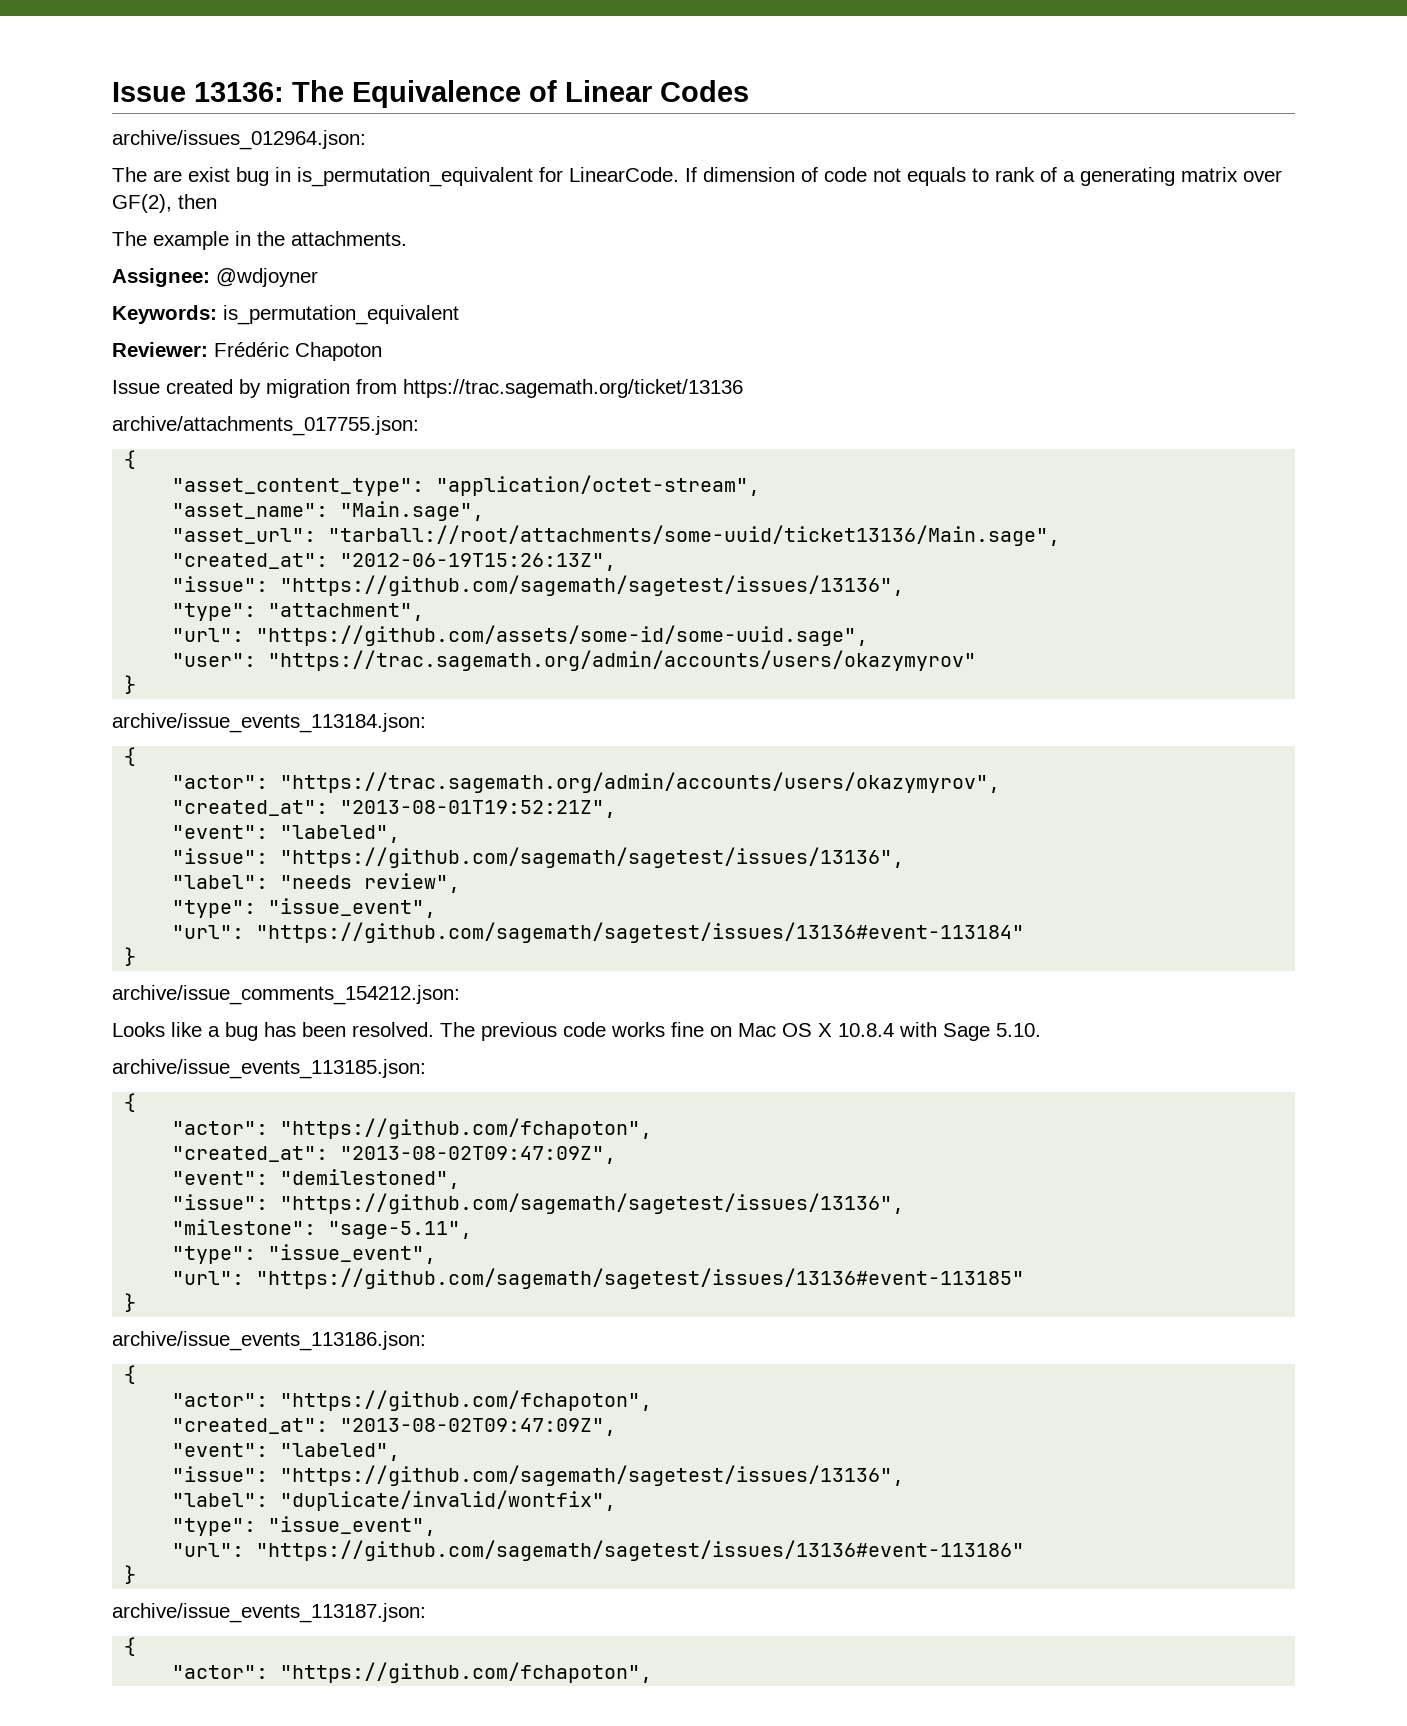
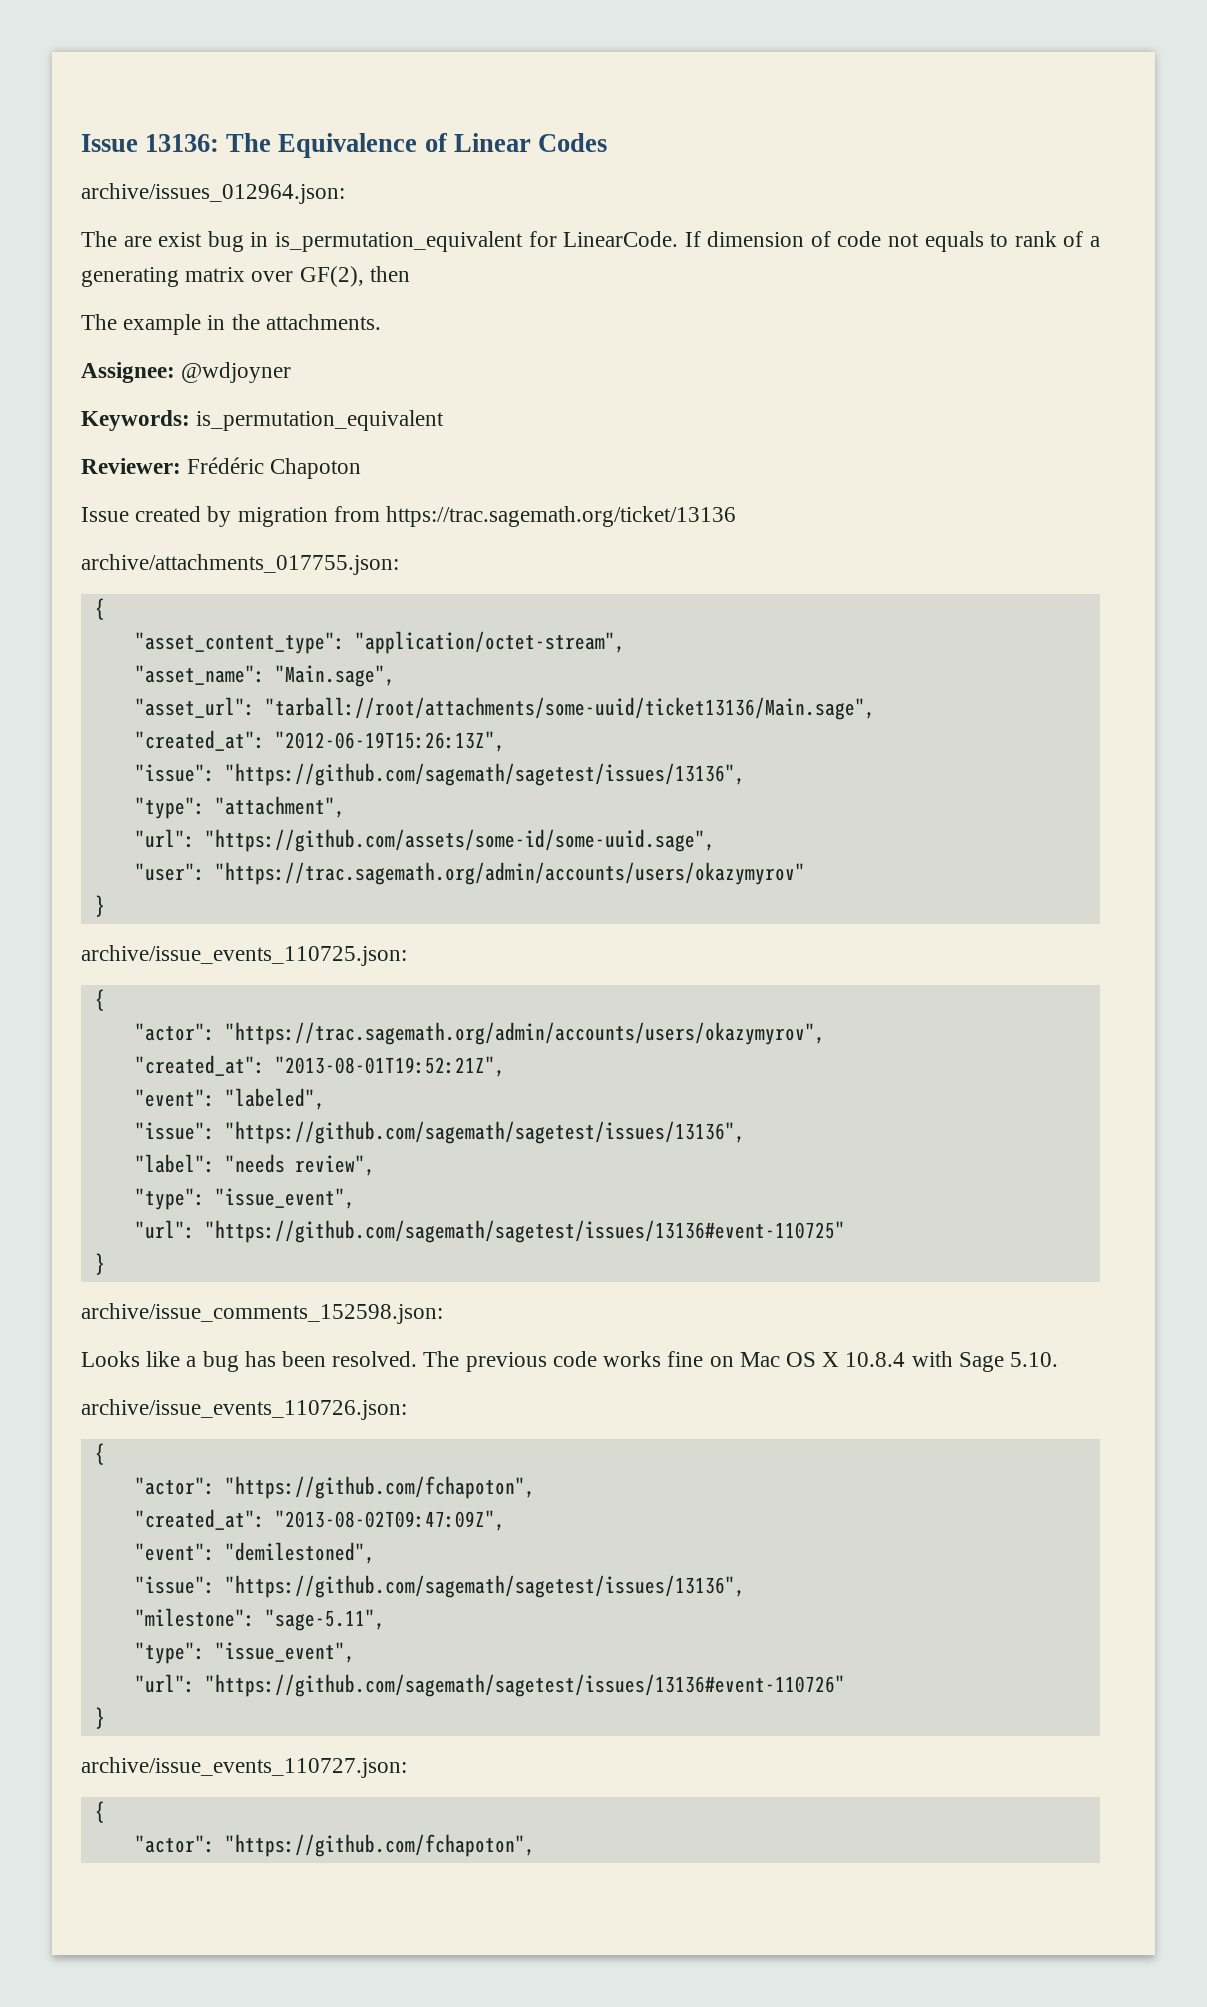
- archive/issue_events_113184.json:
+ archive/issue_events_110725.json:
- "url": "https://github.com/sagemath/sagetest/issues/13136#event-113184"
+ "url": "https://github.com/sagemath/sagetest/issues/13136#event-110725"
  }
- archive/issue_comments_154212.json:
+ archive/issue_comments_152598.json:
- archive/issue_events_113185.json:
+ archive/issue_events_110726.json:
- "url": "https://github.com/sagemath/sagetest/issues/13136#event-113185"
+ "url": "https://github.com/sagemath/sagetest/issues/13136#event-110726"
  }
- archive/issue_events_113186.json:
- {
- "actor": "https://github.com/fchapoton",
- "created_at": "2013-08-02T09:47:09Z",
- "event": "labeled",
- "issue": "https://github.com/sagemath/sagetest/issues/13136",
- "label": "duplicate/invalid/wontfix",
- "type": "issue_event",
- "url": "https://github.com/sagemath/sagetest/issues/13136#event-113186"
- }
- archive/issue_events_113187.json:
+ archive/issue_events_110727.json:

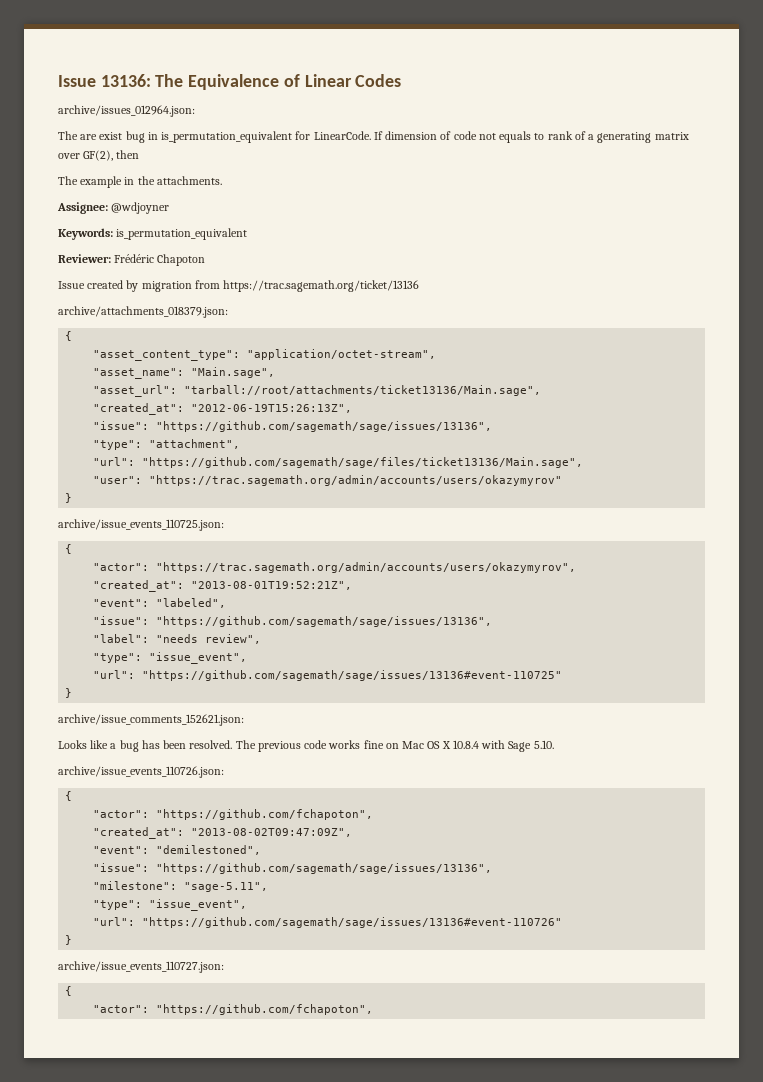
- archive/attachments_017755.json:
+ archive/attachments_018379.json:
- "asset_url": "tarball://root/attachments/some-uuid/ticket13136/Main.sage",
+ "asset_url": "tarball://root/attachments/ticket13136/Main.sage",
  "created_at": "2012-06-19T15:26:13Z",
- "issue": "https://github.com/sagemath/sagetest/issues/13136",
+ "issue": "https://github.com/sagemath/sage/issues/13136",
- "url": "https://github.com/assets/some-id/some-uuid.sage",
+ "url": "https://github.com/sagemath/sage/files/ticket13136/Main.sage",
  "event": "labeled",
- "issue": "https://github.com/sagemath/sagetest/issues/13136",
+ "issue": "https://github.com/sagemath/sage/issues/13136",
- "url": "https://github.com/sagemath/sagetest/issues/13136#event-110725"
+ "url": "https://github.com/sagemath/sage/issues/13136#event-110725"
  }
- archive/issue_comments_152598.json:
+ archive/issue_comments_152621.json:
  "event": "demilestoned",
- "issue": "https://github.com/sagemath/sagetest/issues/13136",
+ "issue": "https://github.com/sagemath/sage/issues/13136",
- "url": "https://github.com/sagemath/sagetest/issues/13136#event-110726"
+ "url": "https://github.com/sagemath/sage/issues/13136#event-110726"

